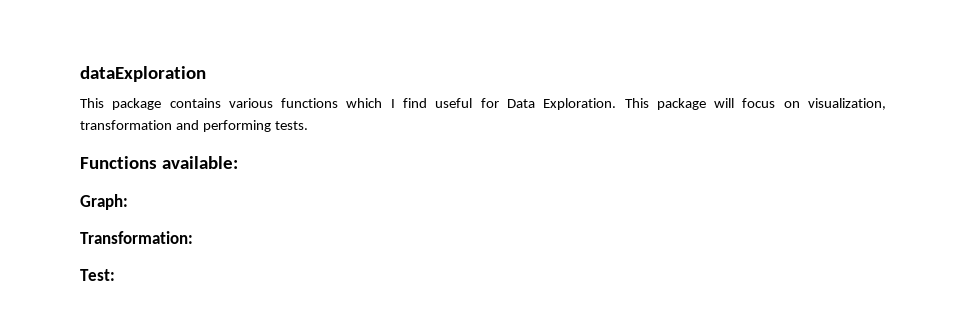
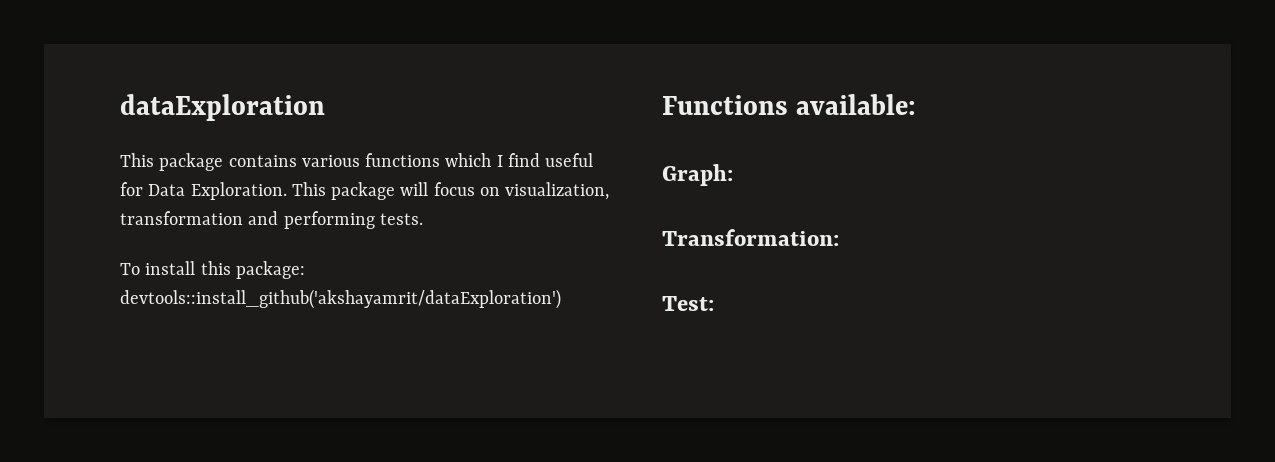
+ To install this package: devtools::install_github('akshayamrit/dataExploration')

